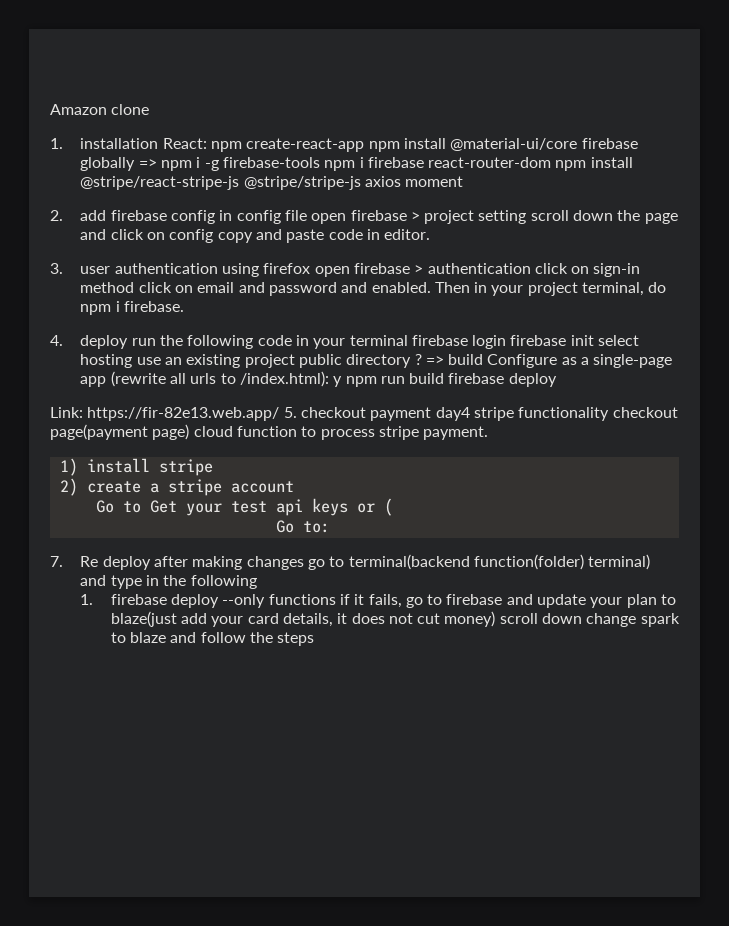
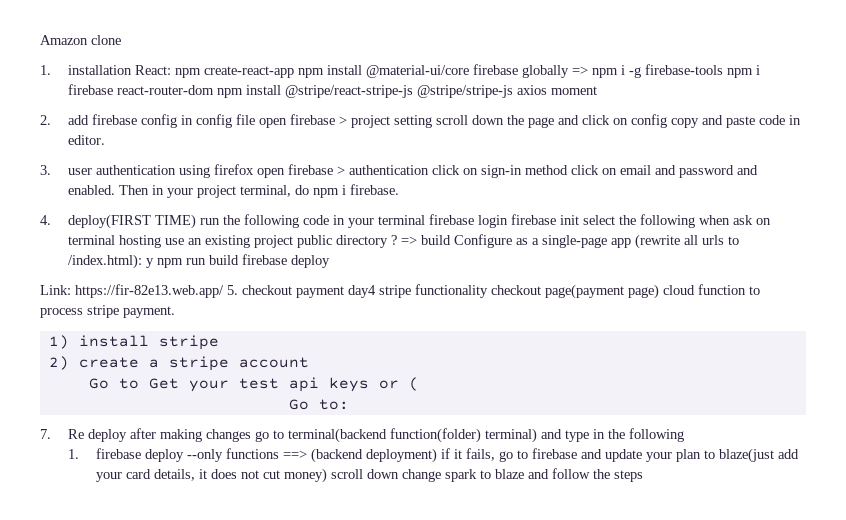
- 4. deploy run the following code in your terminal firebase login firebase init select hosting use an existing project public directory ?
+ 4. deploy(FIRST TIME) run the following code in your terminal firebase login firebase init select the following when ask on terminal hosting use an existing project public directory ?
- 1. firebase deploy --only functions if it fails, go to firebase and update your plan to blaze(just add your card details, it does not cut money) scroll down change spark to blaze and follow the steps
+ 1. firebase deploy --only functions ==> (backend deployment) if it fails, go to firebase and update your plan to blaze(just add your card details, it does not cut money) scroll down change spark to blaze and follow the steps

